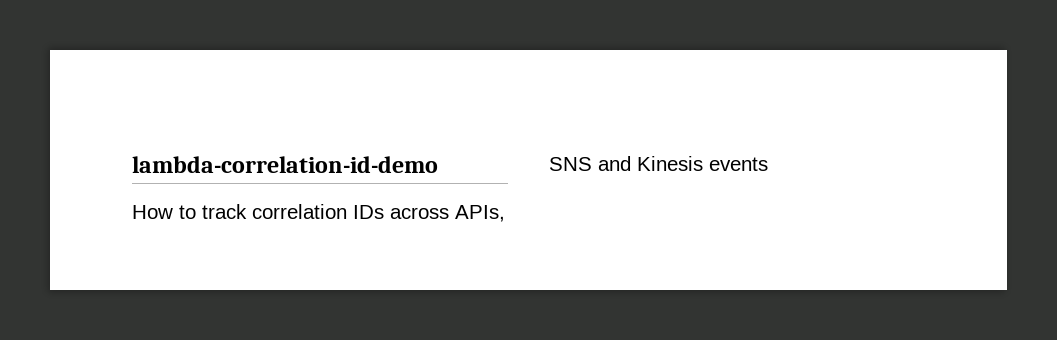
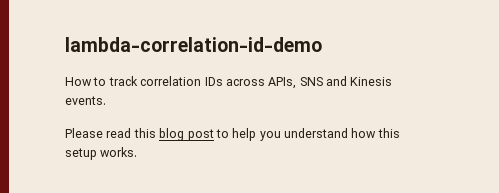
- How to track correlation IDs across APIs, SNS and Kinesis events
+ How to track correlation IDs across APIs, SNS and Kinesis events.
+ Please read this blog post to help you understand how this setup works.

